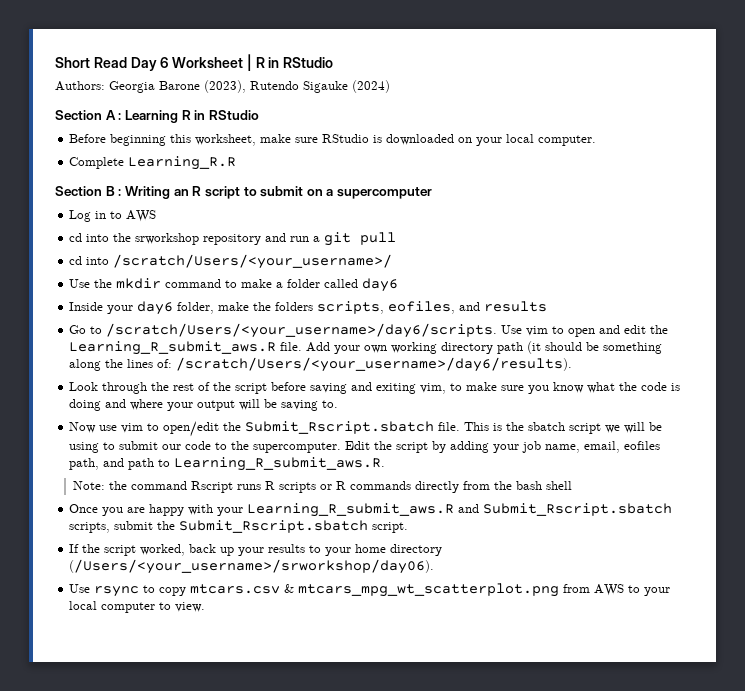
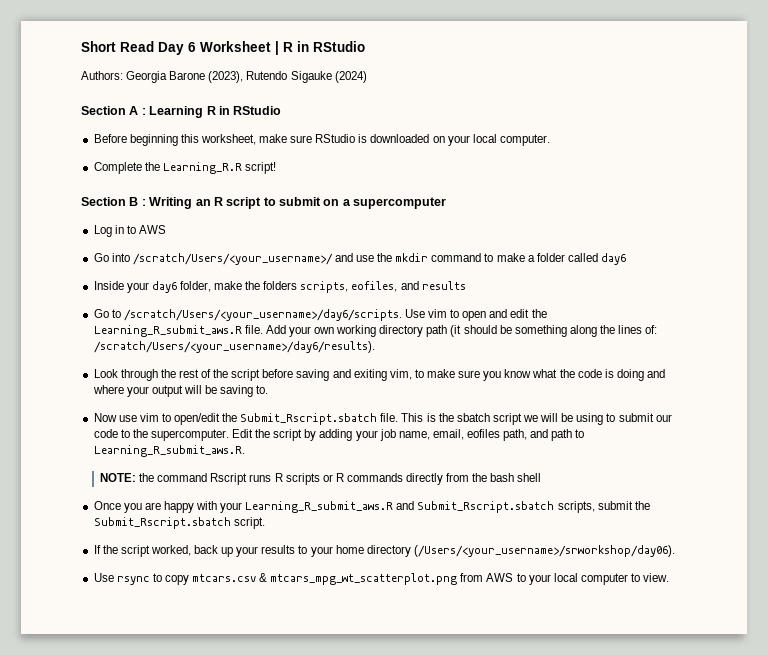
- Complete Learning_R.R
+ Complete the Learning_R.R script!
- cd into the srworkshop repository and run a git pull
- cd into /scratch/Users/<your_username>/
- Use the mkdir command to make a folder called day6
+ Go into /scratch/Users/<your_username>/ and use the mkdir command to make a folder called day6
- Note: the command Rscript runs R scripts or R commands directly from the bash shell
+ NOTE: the command Rscript runs R scripts or R commands directly from the bash shell

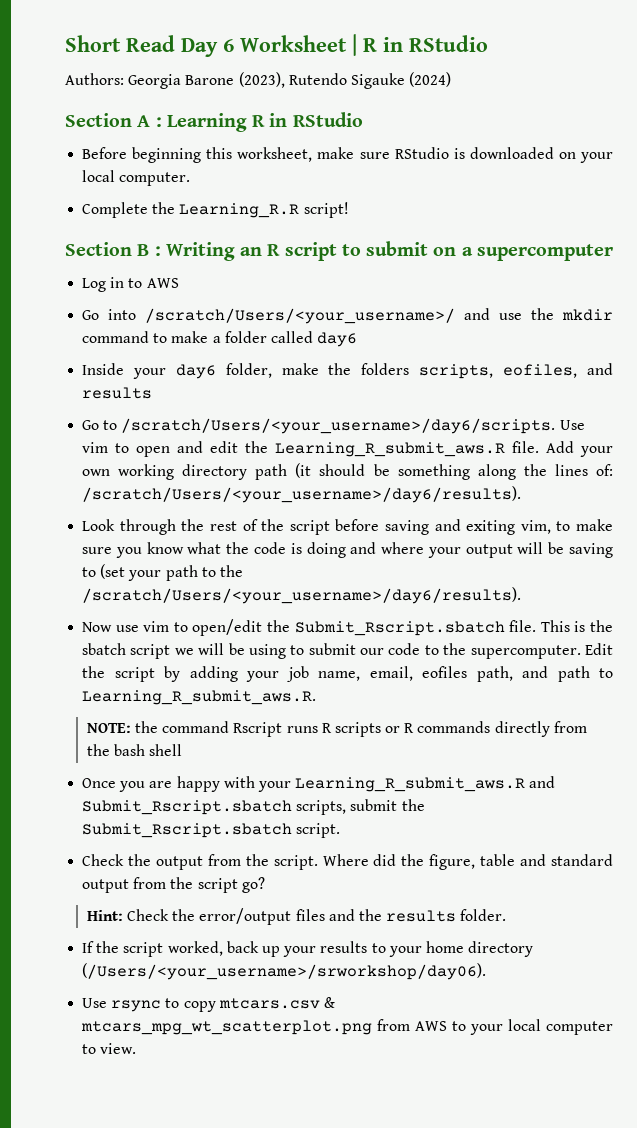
- Look through the rest of the script before saving and exiting vim, to make sure you know what the code is doing and where your output will be saving to.
+ Look through the rest of the script before saving and exiting vim, to make sure you know what the code is doing and where your output will be saving to (set your path to the /scratch/Users/<your_username>/day6/results).
+ Check the output from the script. Where did the figure, table and standard output from the script go?
+ Hint: Check the error/output files and the results folder.

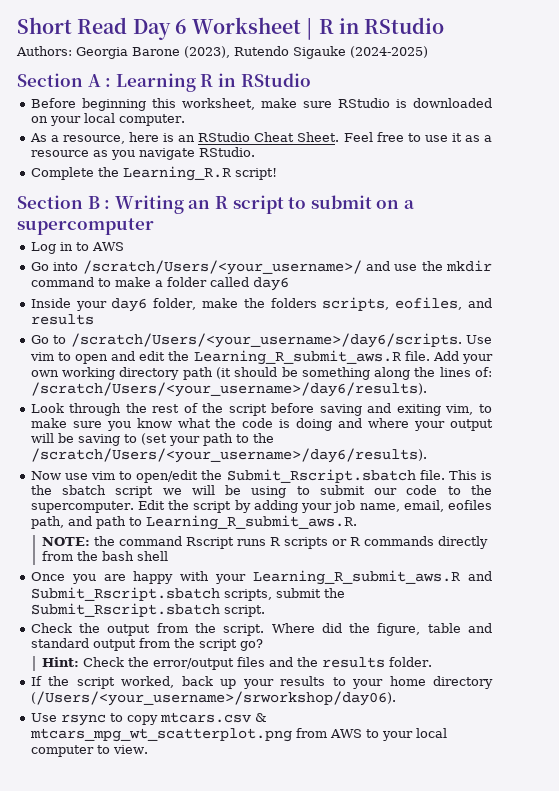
- Authors: Georgia Barone (2023), Rutendo Sigauke (2024)
+ Authors: Georgia Barone (2023), Rutendo Sigauke (2024-2025)
+ As a resource, here is an RStudio Cheat Sheet. Feel free to use it as a resource as you navigate RStudio.

